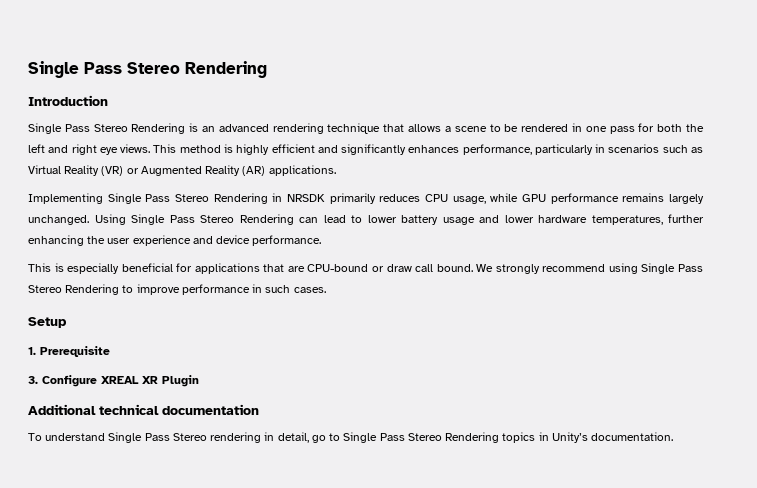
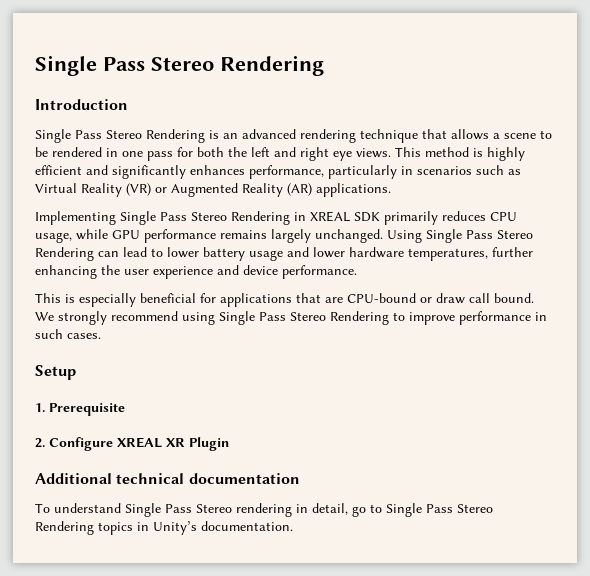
- Implementing Single Pass Stereo Rendering in NRSDK primarily reduces CPU usage, while GPU performance remains largely unchanged.
+ Implementing Single Pass Stereo Rendering in XREAL SDK primarily reduces CPU usage, while GPU performance remains largely unchanged.
- 3. Configure XREAL XR Plugin
+ 2. Configure XREAL XR Plugin

